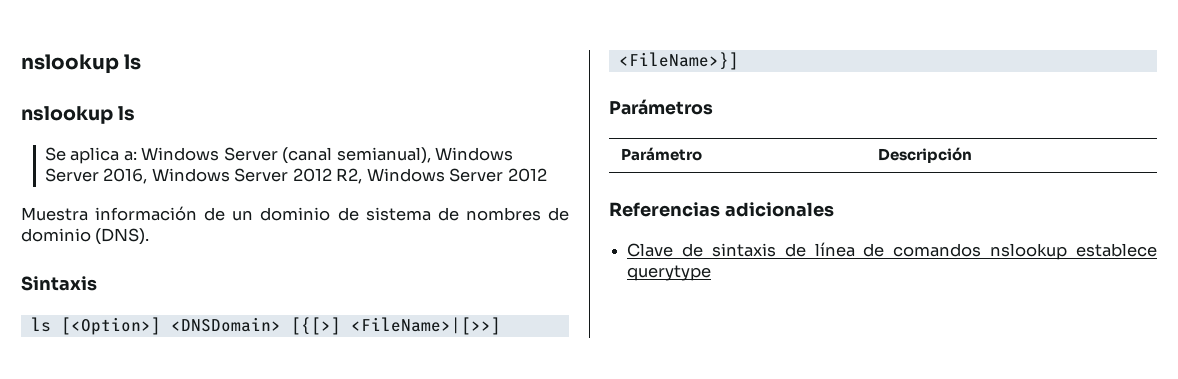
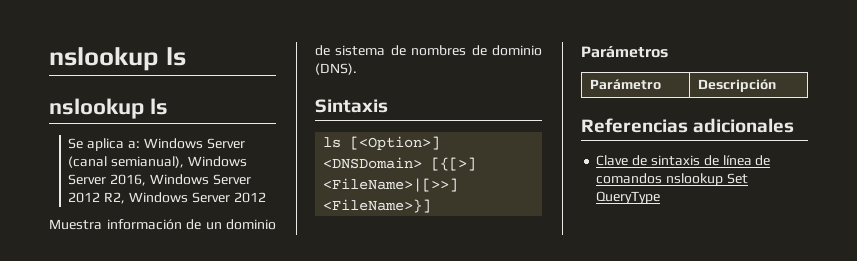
- Clave de sintaxis de línea de comandos nslookup establece querytype
+ Clave de sintaxis de línea de comandos nslookup Set QueryType

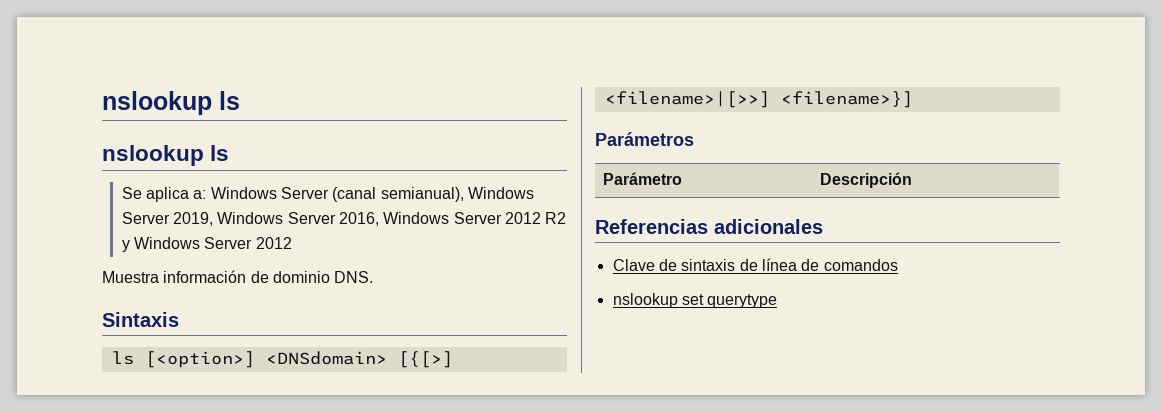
- Se aplica a: Windows Server (canal semianual), Windows Server 2016, Windows Server 2012 R2, Windows Server 2012
+ Se aplica a: Windows Server (canal semianual), Windows Server 2019, Windows Server 2016, Windows Server 2012 R2 y Windows Server 2012
- Muestra información de un dominio de sistema de nombres de dominio (DNS).
+ Muestra información de dominio DNS.
  Sintaxis
- ls [<Option>] <DNSDomain> [{[>] <FileName>|[>>] <FileName>}]
+ ls [<option>] <DNSdomain> [{[>] <filename>|[>>] <filename>}]
- Clave de sintaxis de línea de comandos nslookup Set QueryType
+ Clave de sintaxis de línea de comandos
+ nslookup set querytype

